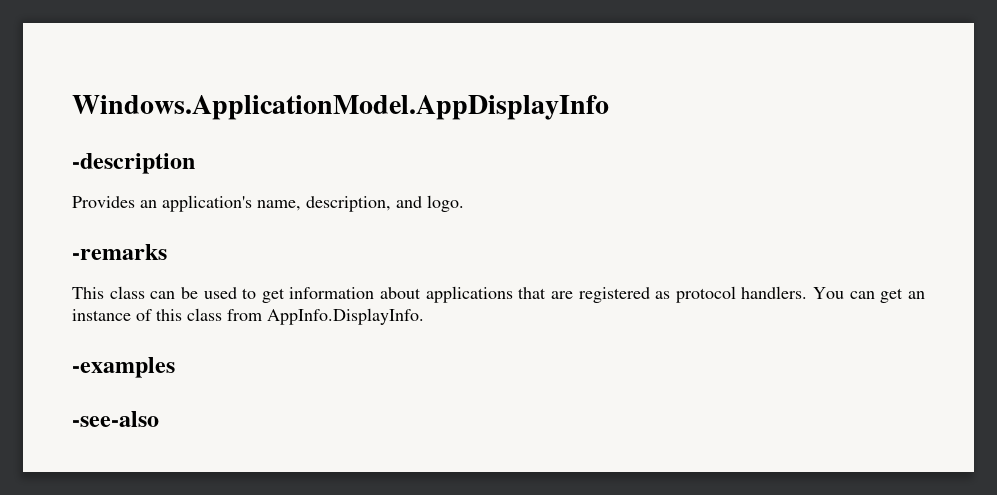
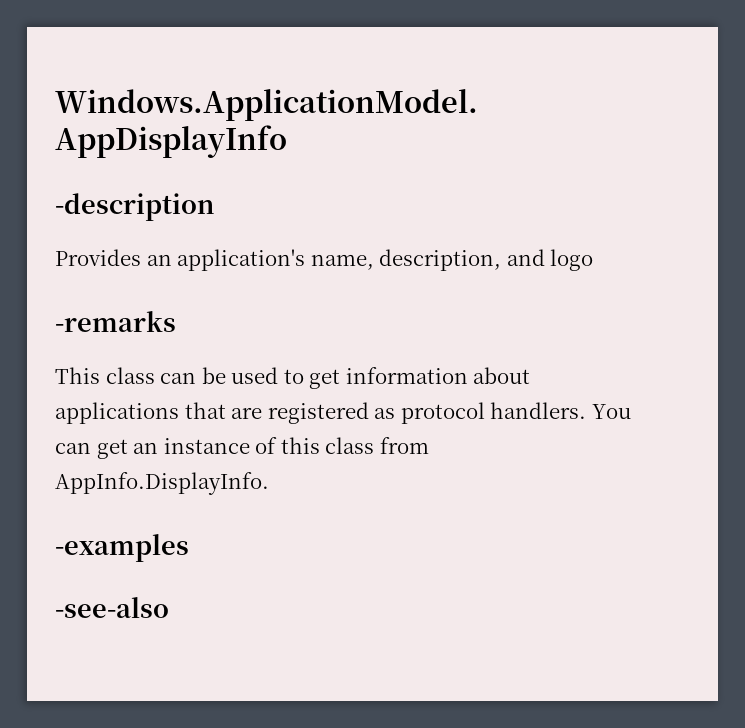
- Provides an application's name, description, and logo.
+ Provides an application's name, description, and logo

